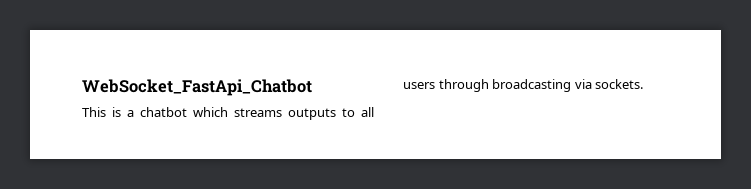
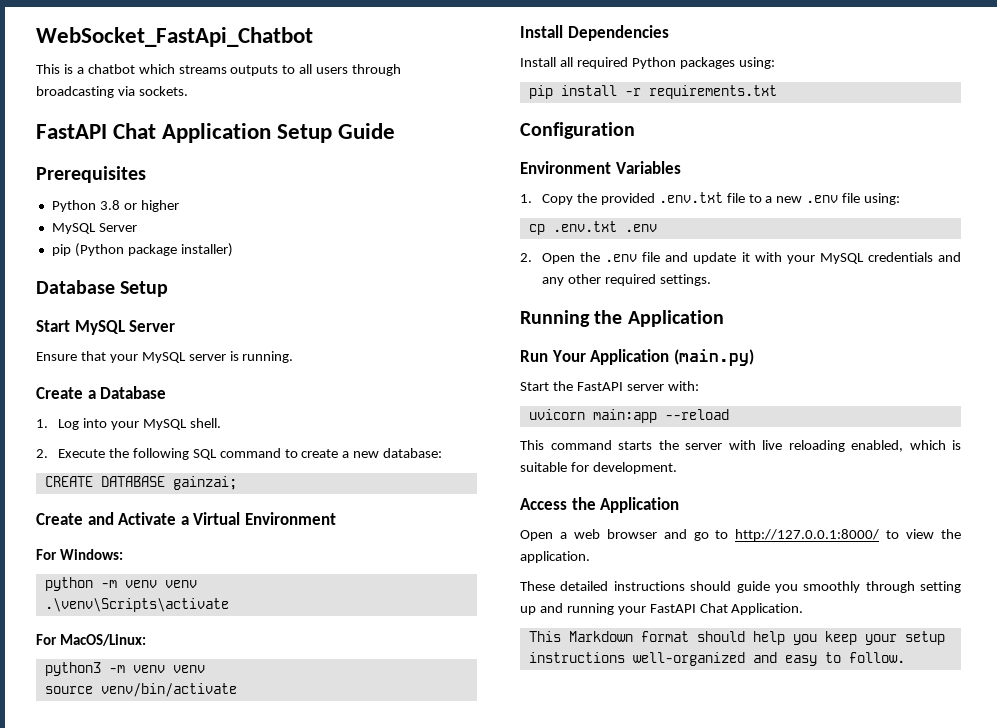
+ FastAPI Chat Application Setup Guide
+ Prerequisites
+ Python 3.8 or higher
+ MySQL Server
+ pip (Python package installer)
+ Database Setup
+ Start MySQL Server
+ Ensure that your MySQL server is running.
+ Create a Database
+ 1. Log into your MySQL shell.
+ 2. Execute the following SQL command to create a new database:
+ CREATE DATABASE gainzai;
+ Create and Activate a Virtual Environment
+ For Windows:
+ python -m venv venv
+ .\venv\Scripts\activate
+ For MacOS/Linux:
+ python3 -m venv venv
+ source venv/bin/activate
+ Install Dependencies
+ Install all required Python packages using:
+ pip install -r requirements.txt
+ Configuration
+ Environment Variables
+ 1. Copy the provided .env.txt file to a new .env file using:
+ cp .env.txt .env
+ 2. Open the .env file and update it with your MySQL credentials and any other required settings.
+ Running the Application
+ Run Your Application (main.py)
+ Start the FastAPI server with:
+ uvicorn main:app --reload
+ This command starts the server with live reloading enabled, which is suitable for development.
+ Access the Application
+ Open a web browser and go to http://127.0.0.1:8000/ to view the application.
+ These detailed instructions should guide you smoothly through setting up and running your FastAPI Chat Application.
+ This Markdown format should help you keep your setup instructions well-organized and easy to follow.

